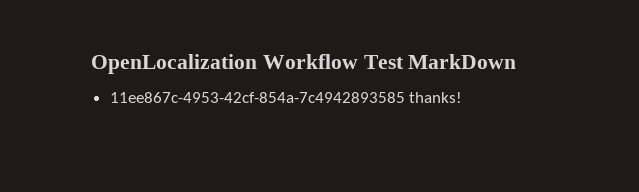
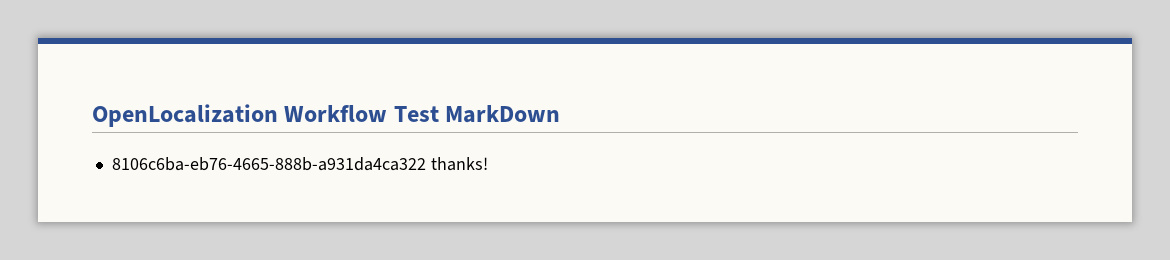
- 11ee867c-4953-42cf-854a-7c4942893585 thanks!
+ 8106c6ba-eb76-4665-888b-a931da4ca322 thanks!

